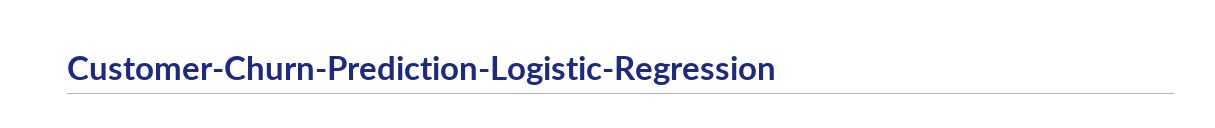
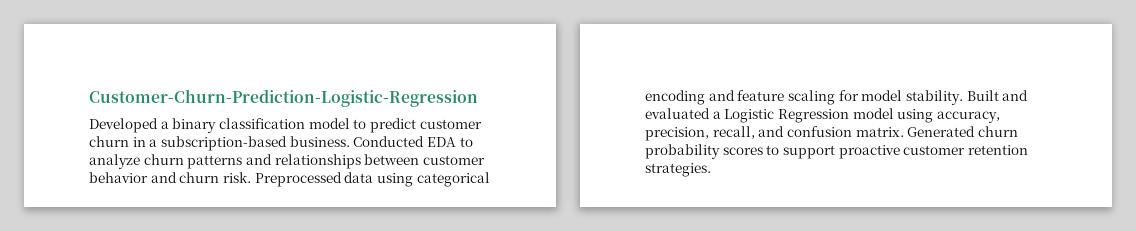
+ Developed a binary classification model to predict customer churn in a subscription-based business. Conducted EDA to analyze churn patterns and relationships between customer behavior and churn risk. Preprocessed data using categorical encoding and feature scaling for model stability. Built and evaluated a Logistic Regression model using accuracy, precision, recall, and confusion matrix. Generated churn probability scores to support proactive customer retention strategies.

